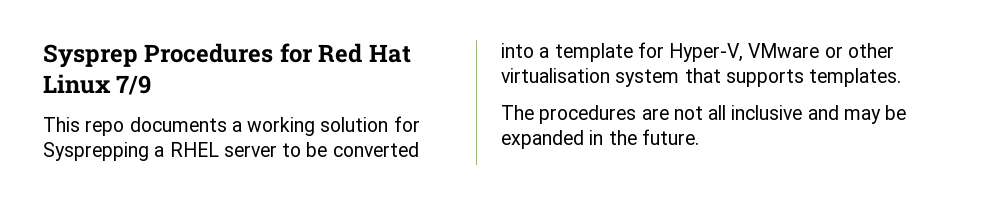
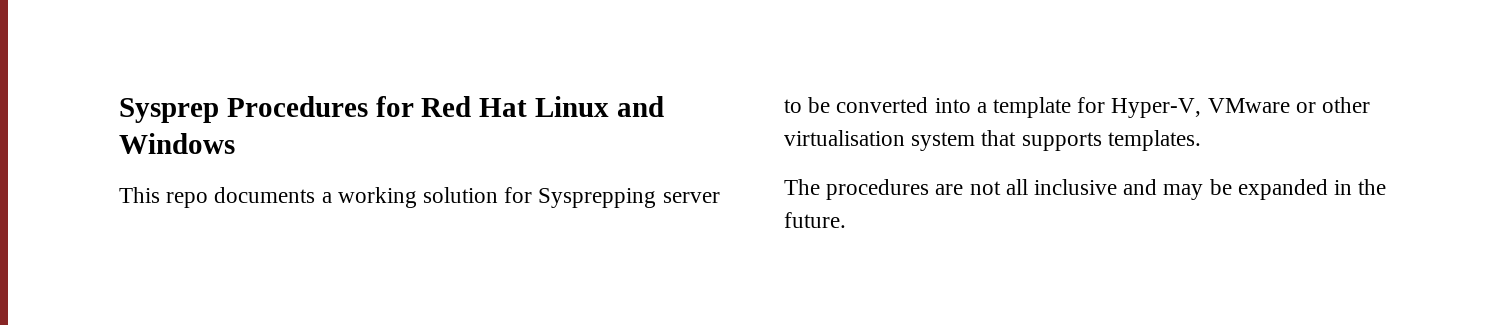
- Sysprep Procedures for Red Hat Linux 7/9
+ Sysprep Procedures for Red Hat Linux and Windows
- This repo documents a working solution for Sysprepping a RHEL server to be converted into a template for Hyper-V, VMware or other virtualisation system that supports templates.
+ This repo documents a working solution for Sysprepping server to be converted into a template for Hyper-V, VMware or other virtualisation system that supports templates.

